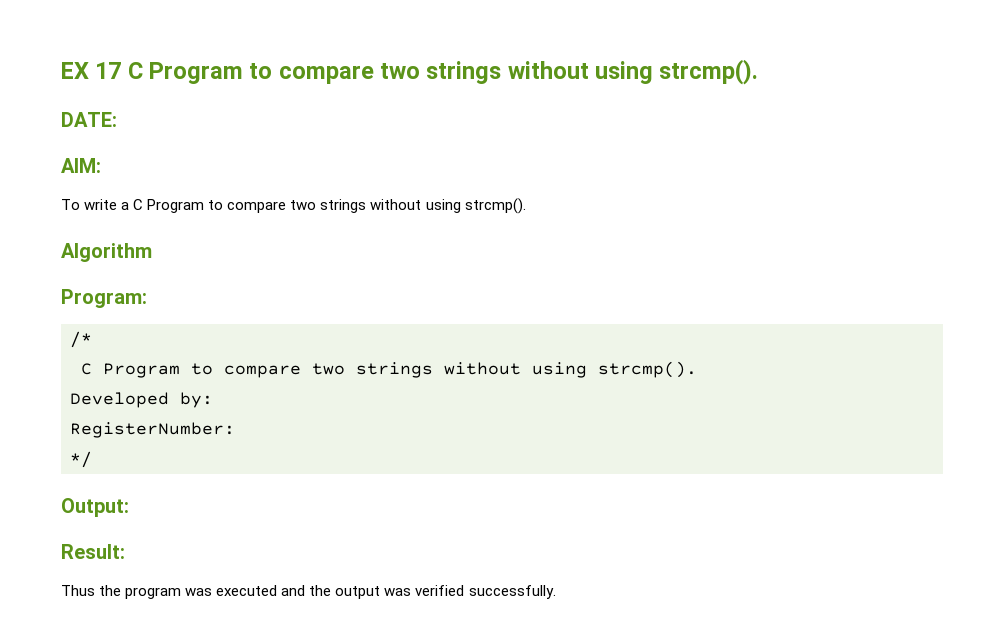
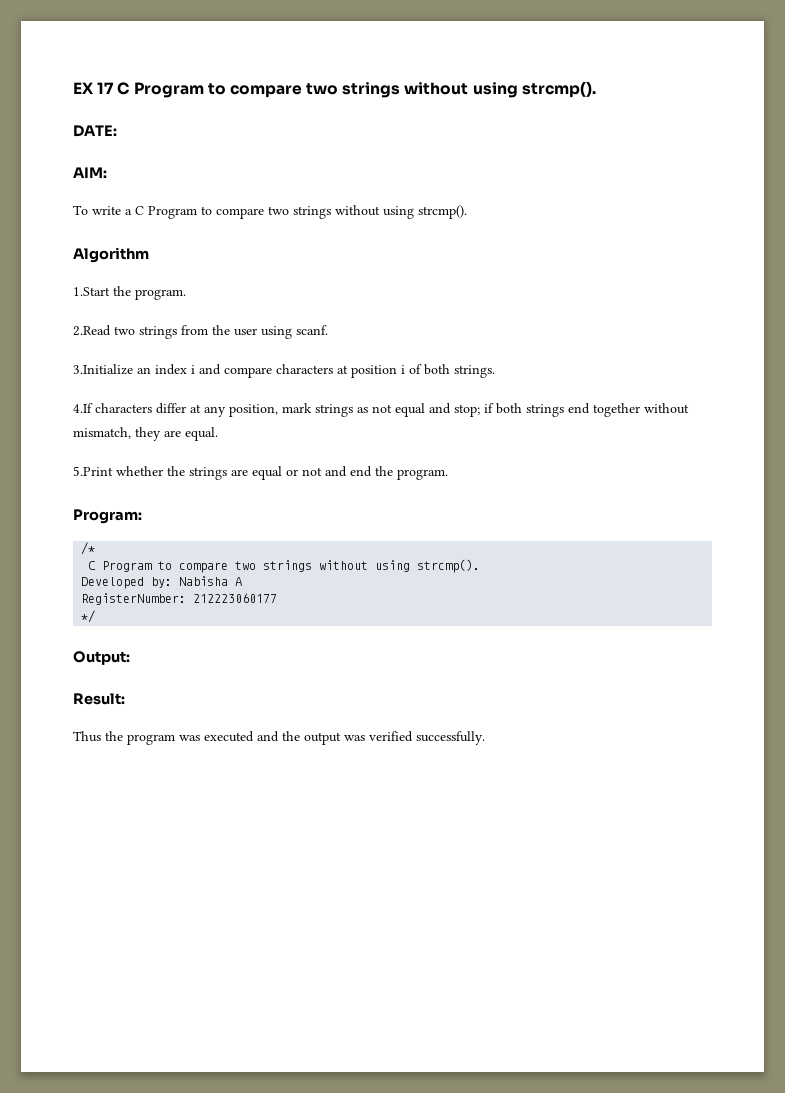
+ 1.Start the program.
+ 2.Read two strings from the user using scanf.
+ 3.Initialize an index i and compare characters at position i of both strings.
+ 4.If characters differ at any position, mark strings as not equal and stop; if both strings end together without mismatch, they are equal.
+ 5.Print whether the strings are equal or not and end the program.
- Developed by:
+ Developed by: Nabisha A
- RegisterNumber:
+ RegisterNumber: 212223060177

